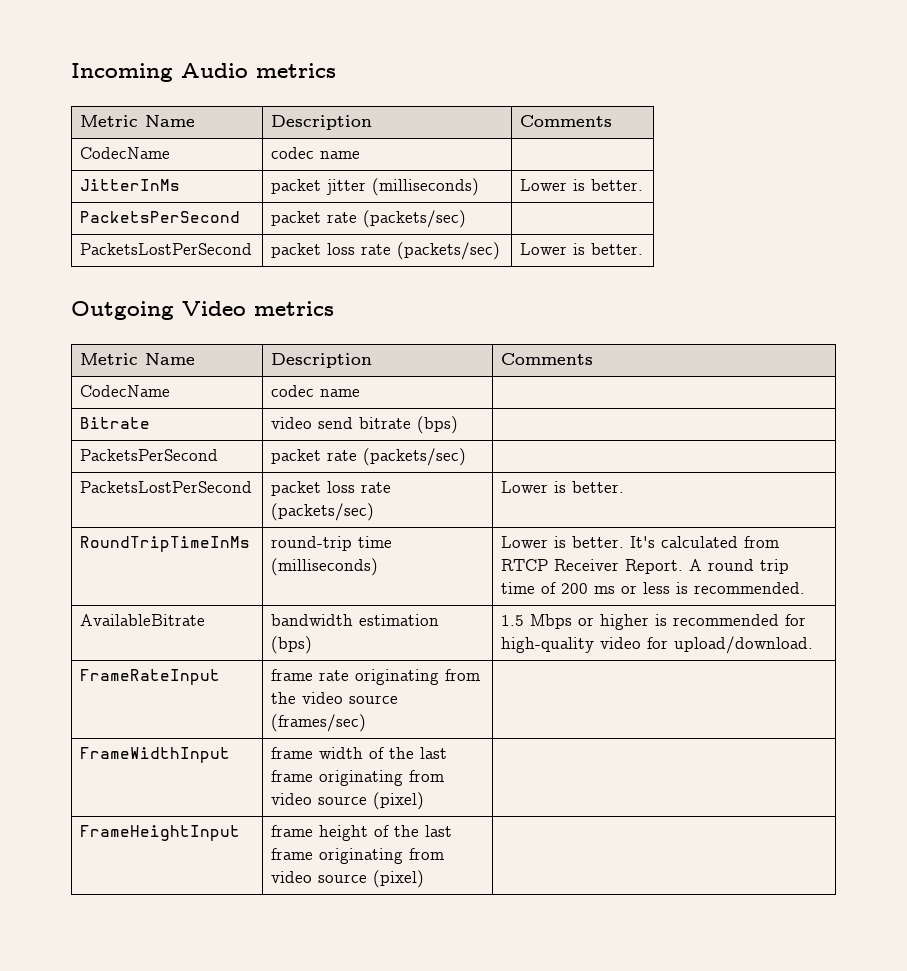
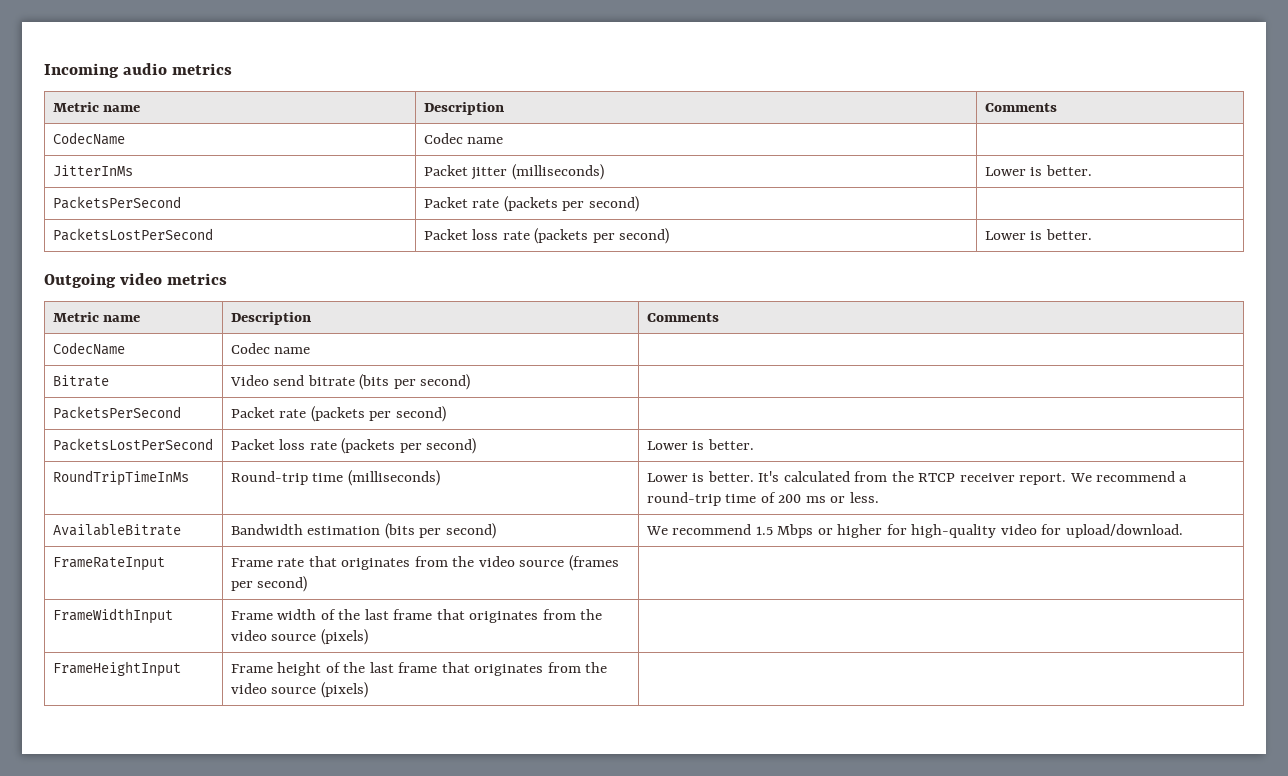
- Incoming Audio metrics
- Metric Name | Description | Comments
- CodecName | codec name |
+ Incoming audio metrics
+ Metric name | Description | Comments
+ CodecName | Codec name |
- JitterInMs | packet jitter (milliseconds) | Lower is better.
- PacketsPerSecond | packet rate (packets/sec) |
- PacketsLostPerSecond | packet loss rate (packets/sec) | Lower is better.
+ JitterInMs | Packet jitter (milliseconds) | Lower is better.
+ PacketsPerSecond | Packet rate (packets per second) |
+ PacketsLostPerSecond | Packet loss rate (packets per second) | Lower is better.
- Outgoing Video metrics
- Metric Name | Description | Comments
- CodecName | codec name |
+ Outgoing video metrics
+ Metric name | Description | Comments
+ CodecName | Codec name |
- Bitrate | video send bitrate (bps) |
- PacketsPerSecond | packet rate (packets/sec) |
- PacketsLostPerSecond | packet loss rate (packets/sec) | Lower is better.
+ Bitrate | Video send bitrate (bits per second) |
+ PacketsPerSecond | Packet rate (packets per second) |
+ PacketsLostPerSecond | Packet loss rate (packets per second) | Lower is better.
- RoundTripTimeInMs | round-trip time (milliseconds) | Lower is better. It's calculated from RTCP Receiver Report. A round trip time of 200 ms or less is recommended.
- AvailableBitrate | bandwidth estimation (bps) | 1.5 Mbps or higher is recommended for high-quality video for upload/download.
+ RoundTripTimeInMs | Round-trip time (milliseconds) | Lower is better. It's calculated from the RTCP receiver report. We recommend a round-trip time of 200 ms or less.
+ AvailableBitrate | Bandwidth estimation (bits per second) | We recommend 1.5 Mbps or higher for high-quality video for upload/download.
- FrameRateInput | frame rate originating from the video source (frames/sec) |
+ FrameRateInput | Frame rate that originates from the video source (frames per second) |
- FrameWidthInput | frame width of the last frame originating from video source (pixel) |
+ FrameWidthInput | Frame width of the last frame that originates from the video source (pixels) |
- FrameHeightInput | frame height of the last frame originating from video source (pixel) |
+ FrameHeightInput | Frame height of the last frame that originates from the video source (pixels) |

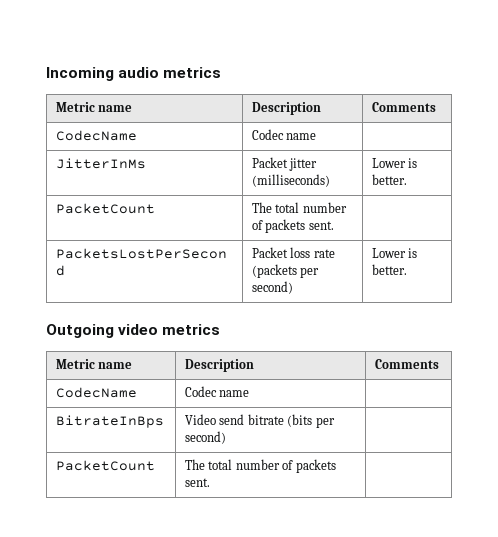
  JitterInMs | Packet jitter (milliseconds) | Lower is better.
- PacketsPerSecond | Packet rate (packets per second) |
+ PacketCount | The total number of packets sent. |
- Bitrate | Video send bitrate (bits per second) |
- PacketsPerSecond | Packet rate (packets per second) |
- PacketsLostPerSecond | Packet loss rate (packets per second) | Lower is better.
- RoundTripTimeInMs | Round-trip time (milliseconds) | Lower is better. It's calculated from the RTCP receiver report. We recommend a round-trip time of 200 ms or less.
- AvailableBitrate | Bandwidth estimation (bits per second) | We recommend 1.5 Mbps or higher for high-quality video for upload/download.
- FrameRateInput | Frame rate that originates from the video source (frames per second) |
- FrameWidthInput | Frame width of the last frame that originates from the video source (pixels) |
- FrameHeightInput | Frame height of the last frame that originates from the video source (pixels) |
+ BitrateInBps | Video send bitrate (bits per second) |
+ PacketCount | The total number of packets sent. |

